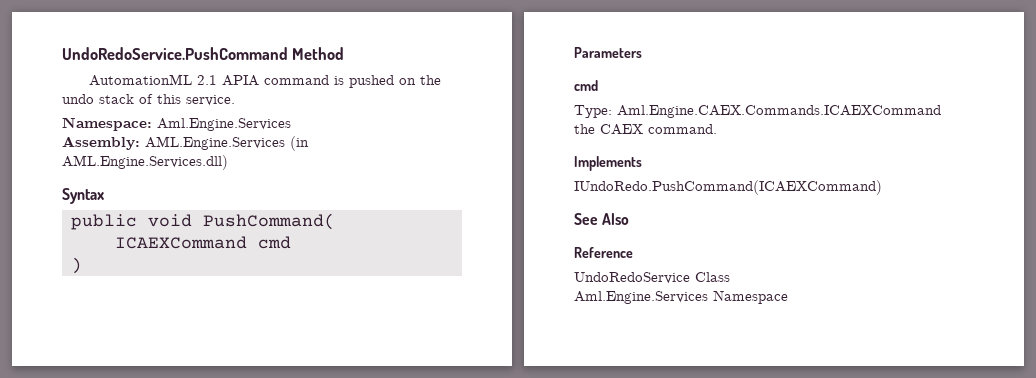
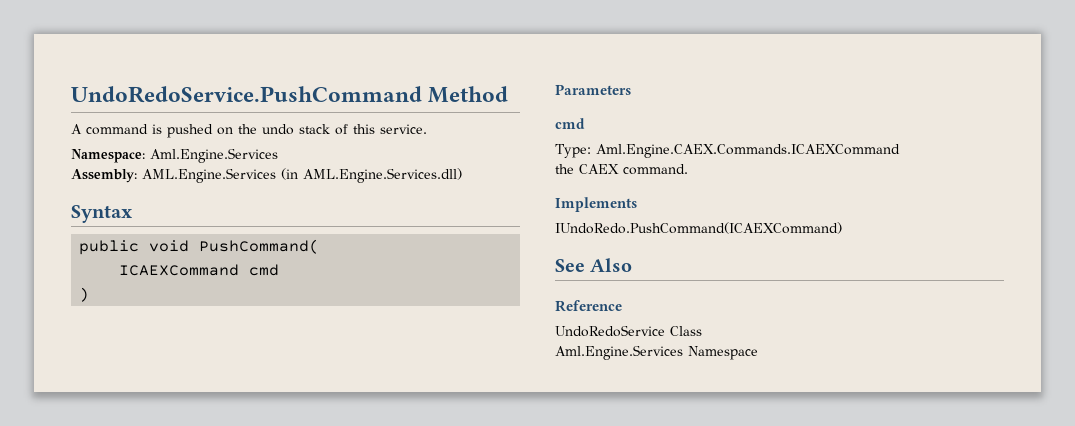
- AutomationML 2.1 APIA command is pushed on the undo stack of this service.
+ A command is pushed on the undo stack of this service.

